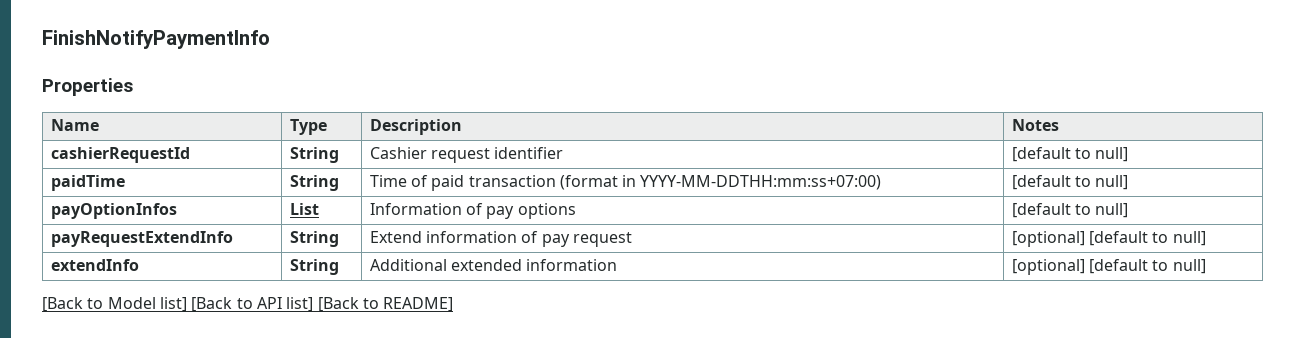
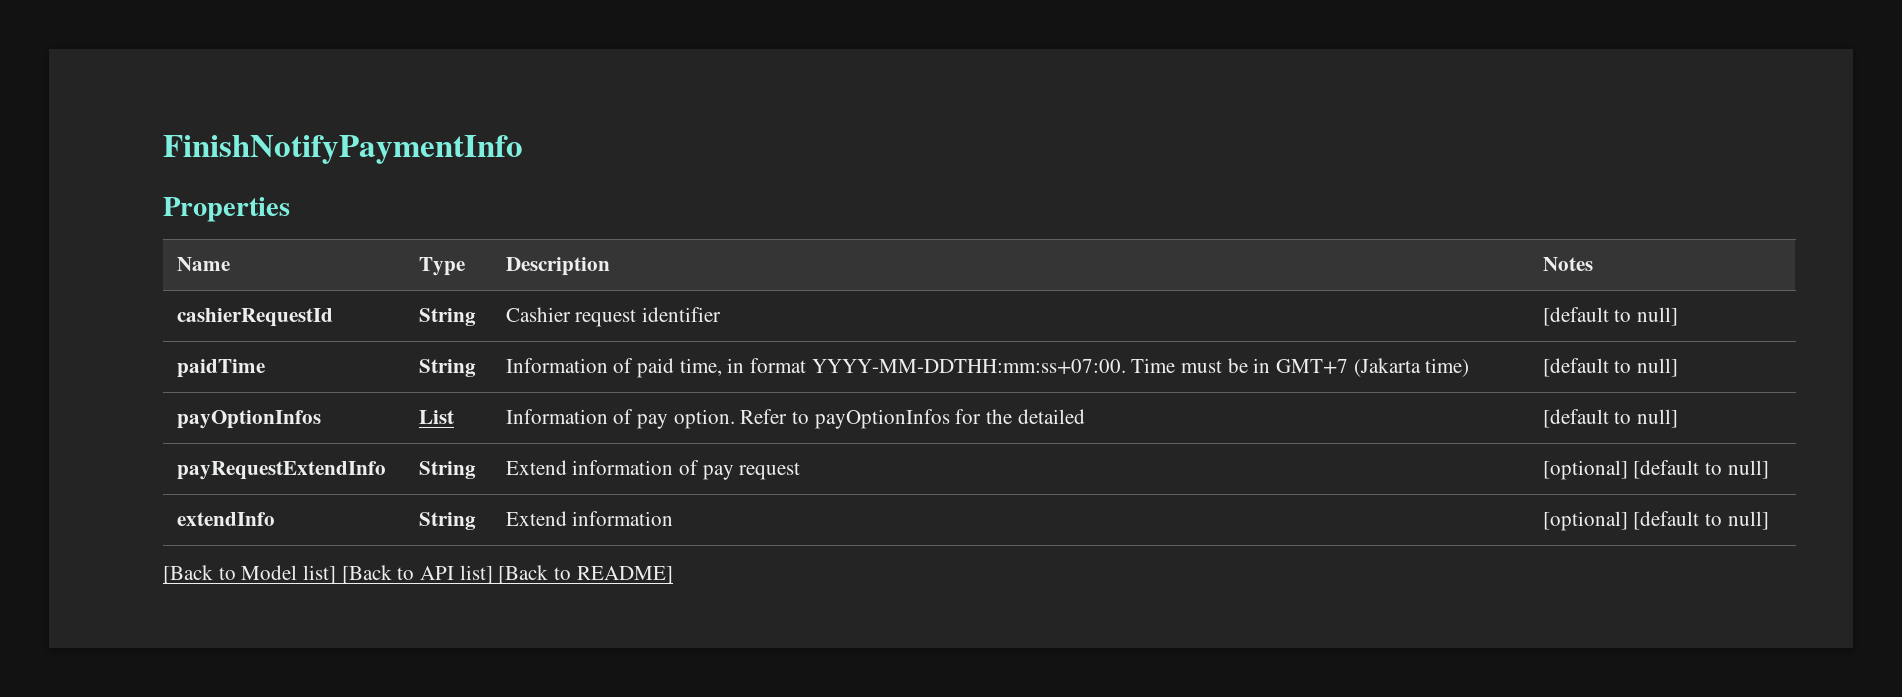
- paidTime | String | Time of paid transaction (format in YYYY-MM-DDTHH:mm:ss+07:00) | [default to null]
+ paidTime | String | Information of paid time, in format YYYY-MM-DDTHH:mm:ss+07:00. Time must be in GMT+7 (Jakarta time) | [default to null]
- payOptionInfos | List | Information of pay options | [default to null]
+ payOptionInfos | List | Information of pay option. Refer to payOptionInfos for the detailed | [default to null]
- extendInfo | String | Additional extended information | [optional] [default to null]
+ extendInfo | String | Extend information | [optional] [default to null]

